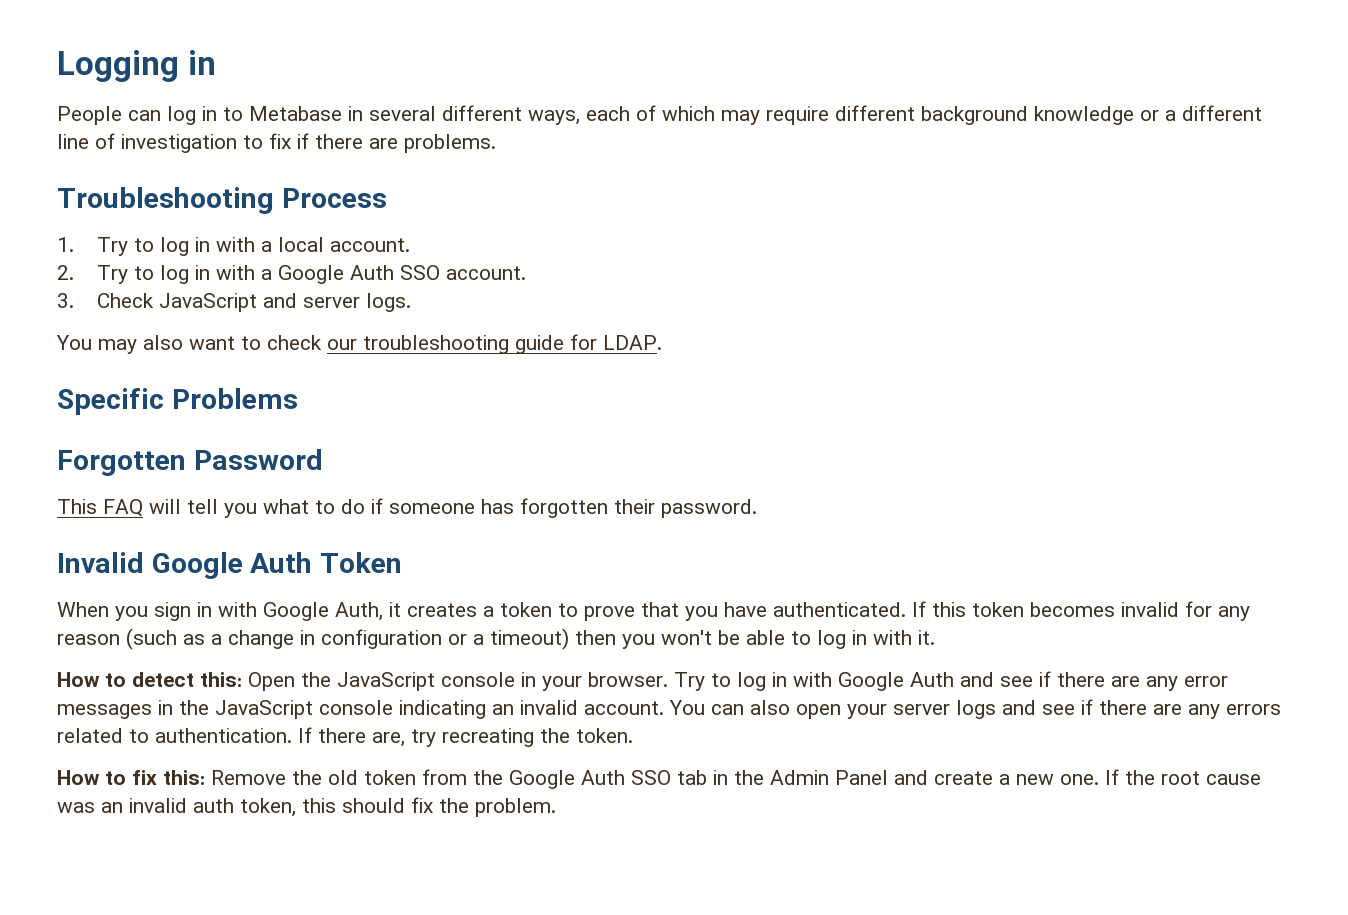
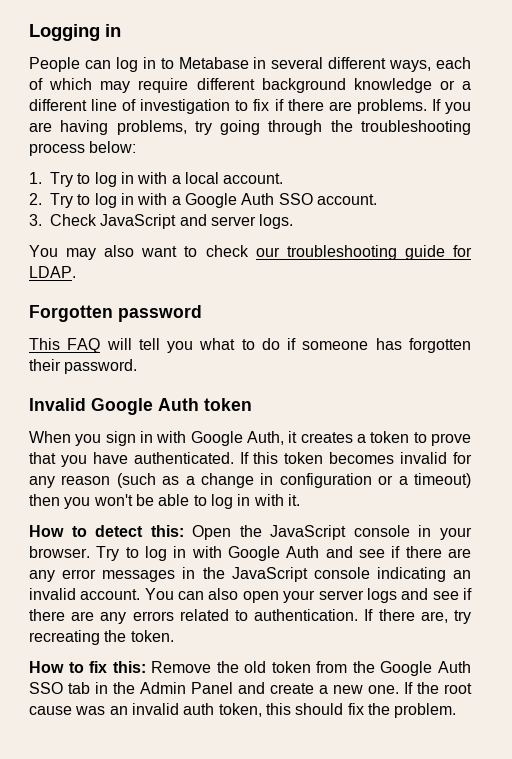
- People can log in to Metabase in several different ways, each of which may require different background knowledge or a different line of investigation to fix if there are problems.
- Troubleshooting Process
+ People can log in to Metabase in several different ways, each of which may require different background knowledge or a different line of investigation to fix if there are problems. If you are having problems, try going through the troubleshooting process below:
- Specific Problems
- Forgotten Password
+ Forgotten password
- Invalid Google Auth Token
+ Invalid Google Auth token

